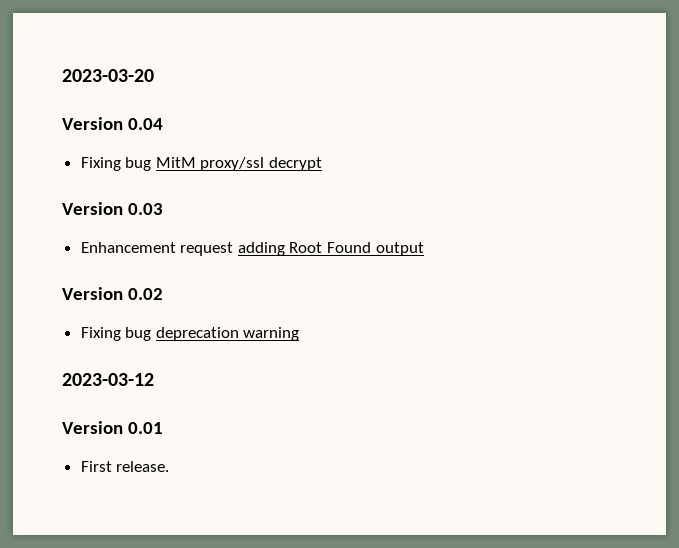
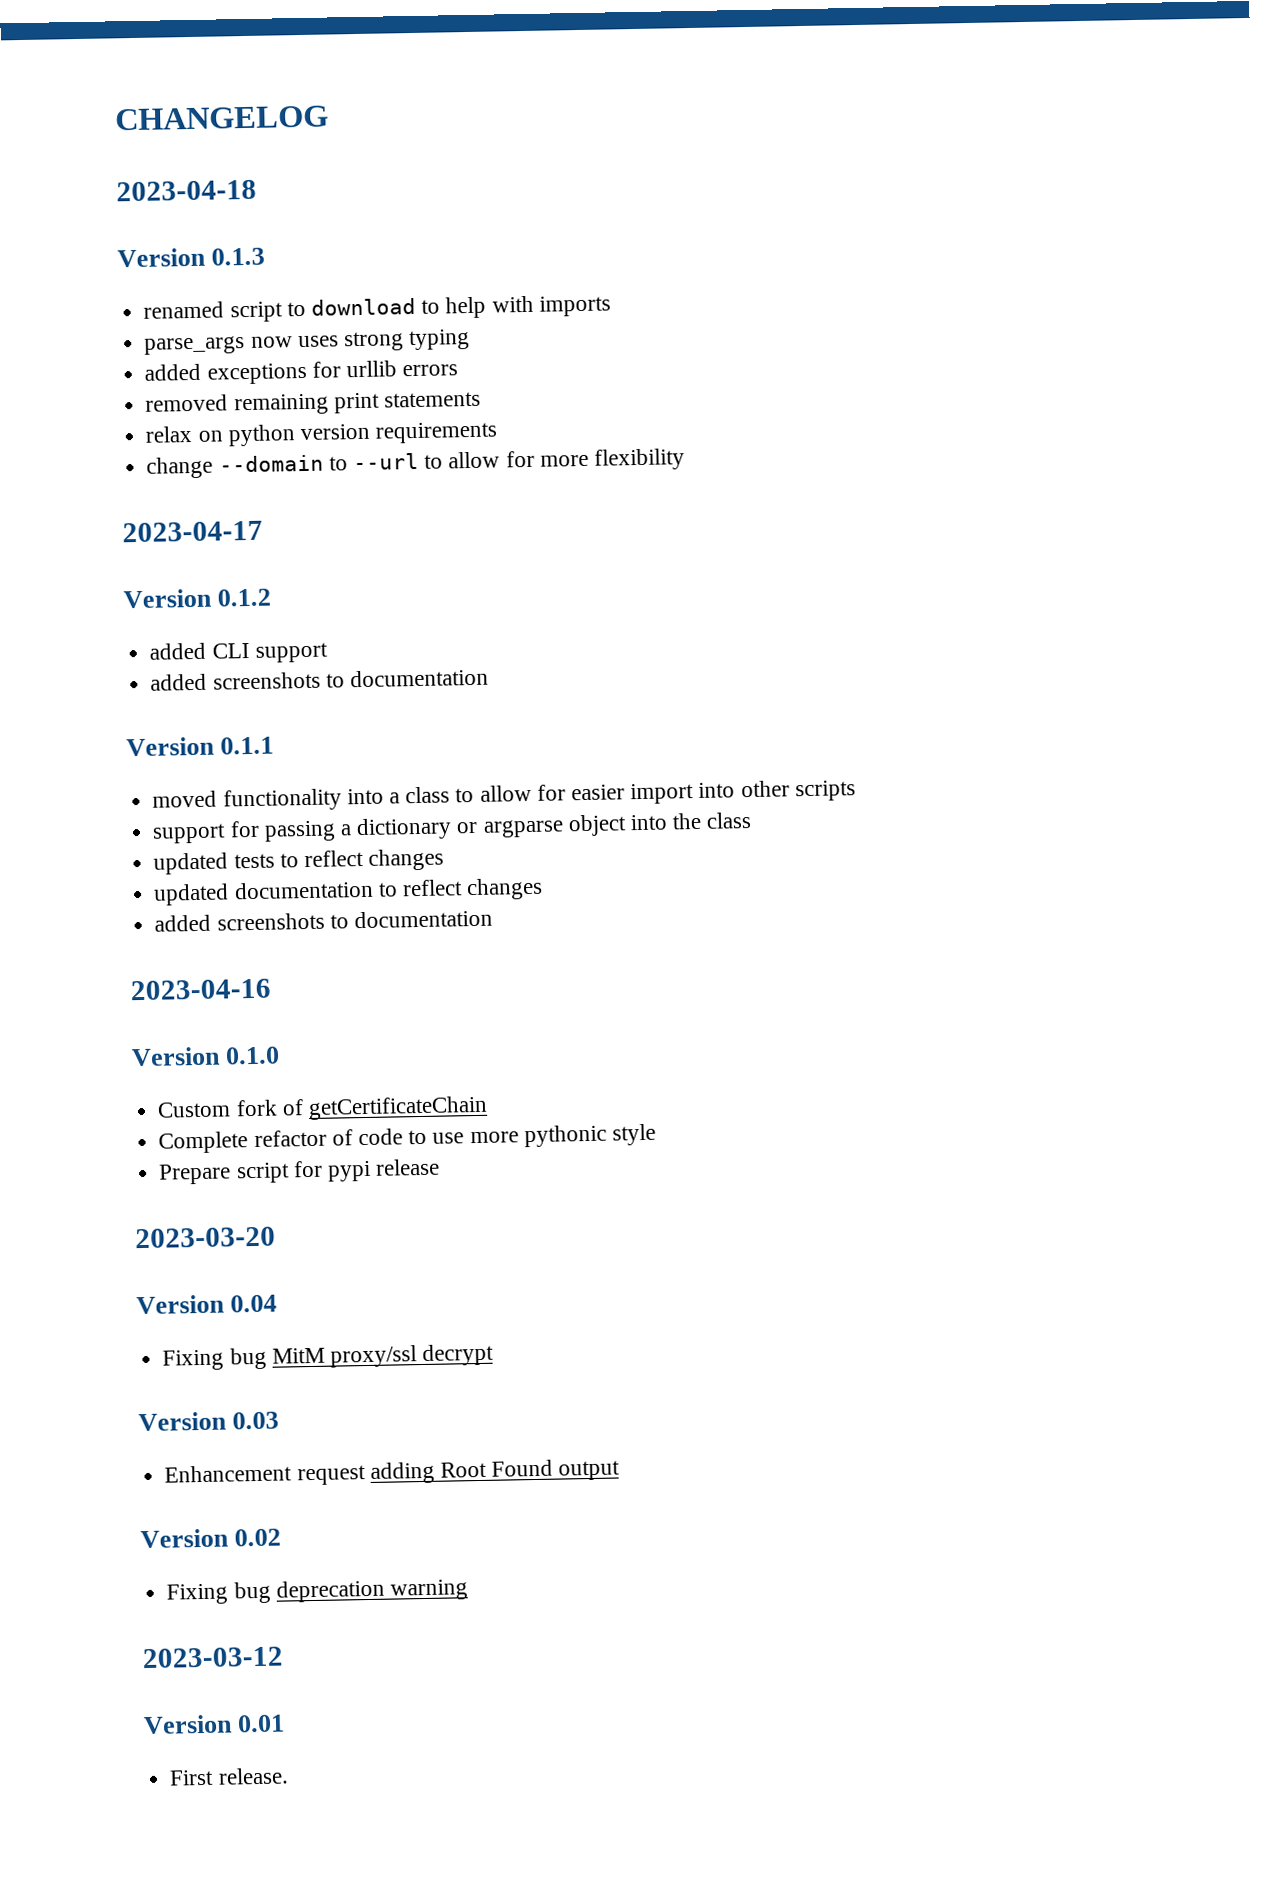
+ CHANGELOG
+ 2023-04-18
+ Version 0.1.3
+ renamed script to download to help with imports
+ parse_args now uses strong typing
+ added exceptions for urllib errors
+ removed remaining print statements
+ relax on python version requirements
+ change --domain to --url to allow for more flexibility
+ 2023-04-17
+ Version 0.1.2
+ added CLI support
+ added screenshots to documentation
+ Version 0.1.1
+ moved functionality into a class to allow for easier import into other scripts
+ support for passing a dictionary or argparse object into the class
+ updated tests to reflect changes
+ updated documentation to reflect changes
+ added screenshots to documentation
+ 2023-04-16
+ Version 0.1.0
+ Custom fork of getCertificateChain
+ Complete refactor of code to use more pythonic style
+ Prepare script for pypi release

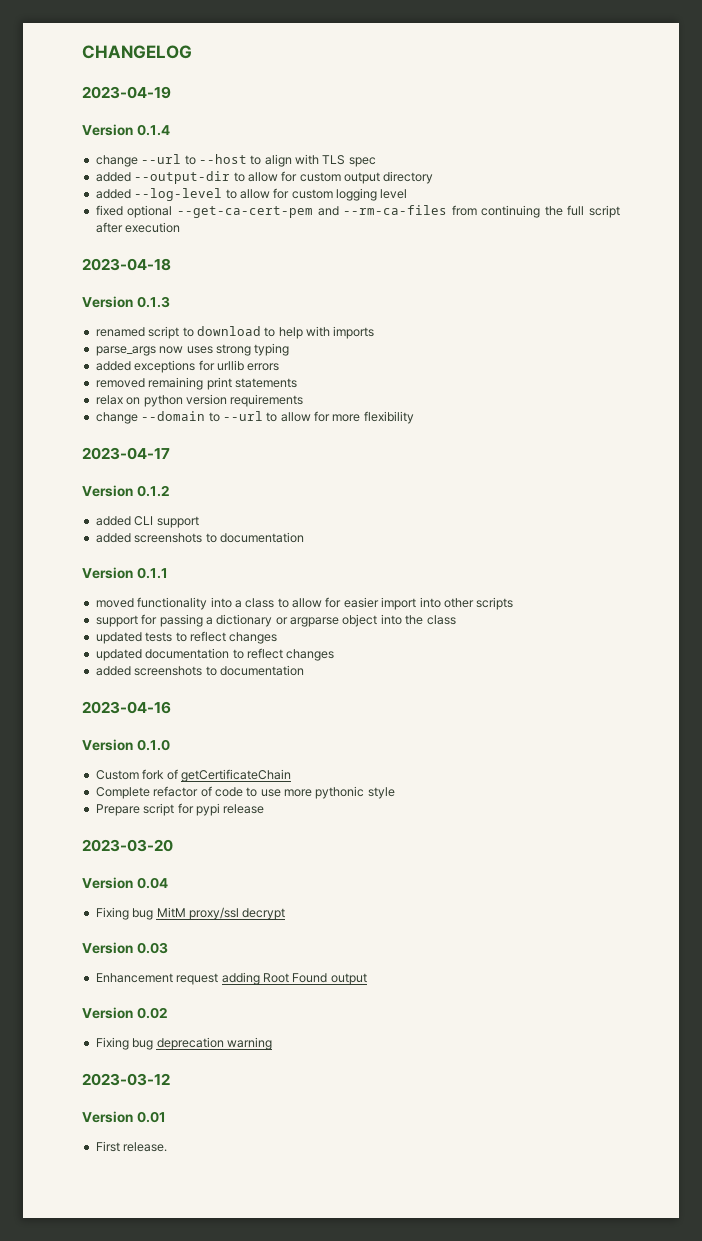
+ 2023-04-19
+ Version 0.1.4
+ change --url to --host to align with TLS spec
+ added --output-dir to allow for custom output directory
+ added --log-level to allow for custom logging level
+ fixed optional --get-ca-cert-pem and --rm-ca-files from continuing the full script after execution

